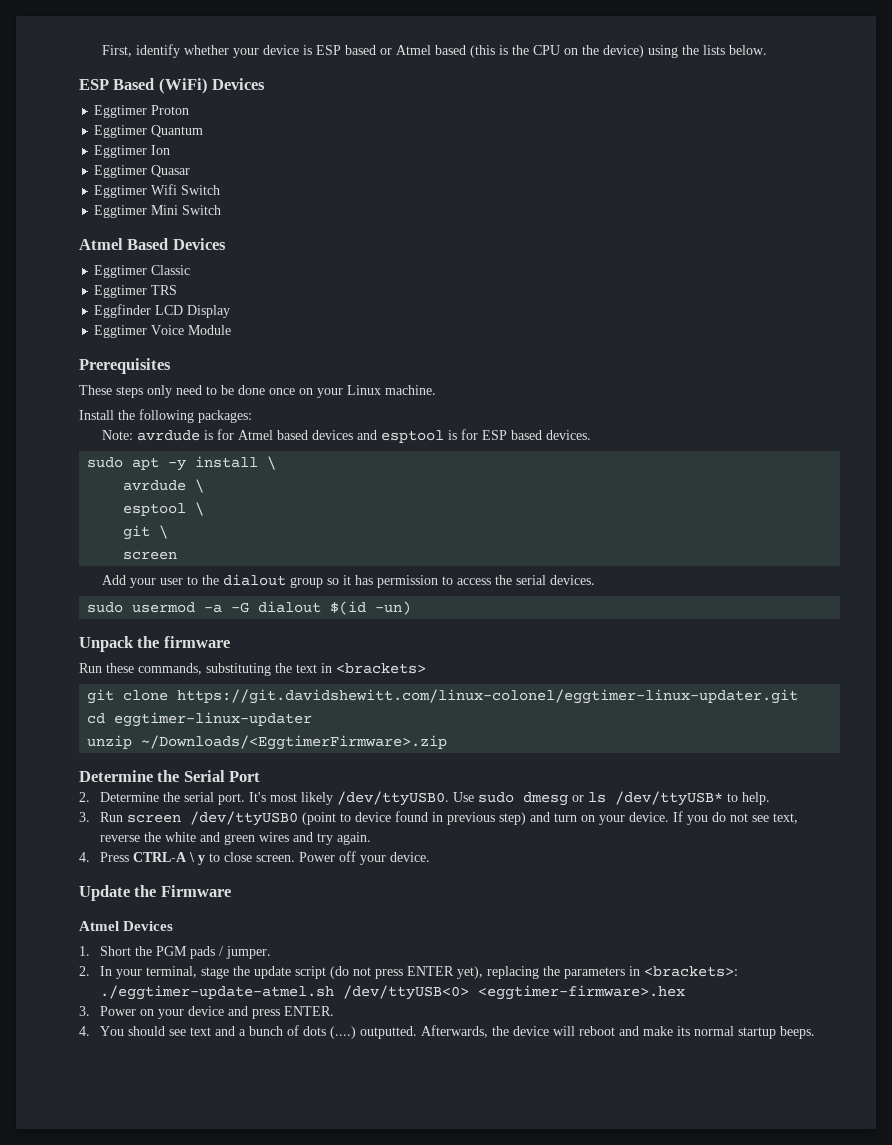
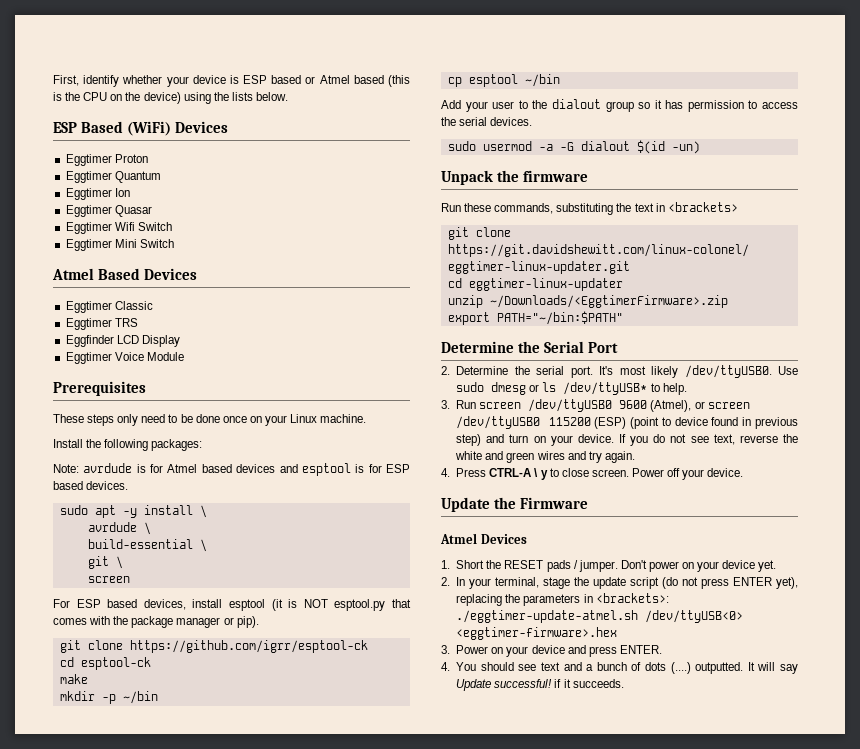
- esptool \
+ build-essential \
+ For ESP based devices, install esptool (it is NOT esptool.py that comes with the package manager or pip).
+ git clone https://github.com/igrr/esptool-ck
+ cd esptool-ck
+ make
+ mkdir -p ~/bin
+ cp esptool ~/bin
+ export PATH="~/bin:$PATH"
- 3. Run screen /dev/ttyUSB0 (point to device found in previous step) and turn on your device.
+ 3. Run screen /dev/ttyUSB0 9600 (Atmel), or screen /dev/ttyUSB0 115200 (ESP) (point to device found in previous step) and turn on your device.
- 1. Short the PGM pads / jumper.
+ 1. Short the RESET pads / jumper. Don't power on your device yet.
- Afterwards, the device will reboot and make its normal startup beeps.
+ It will say Update successful! if it succeeds.

